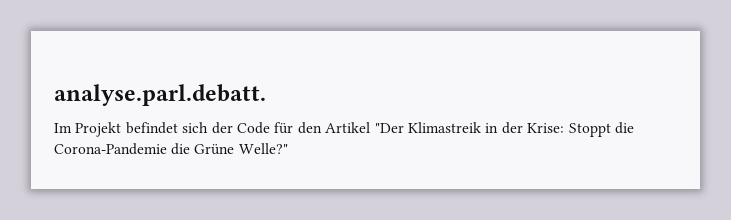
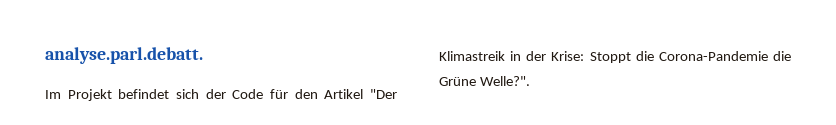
- Im Projekt befindet sich der Code für den Artikel "Der Klimastreik in der Krise: Stoppt die Corona-Pandemie die Grüne Welle?"
+ Im Projekt befindet sich der Code für den Artikel "Der Klimastreik in der Krise: Stoppt die Corona-Pandemie die Grüne Welle?".

